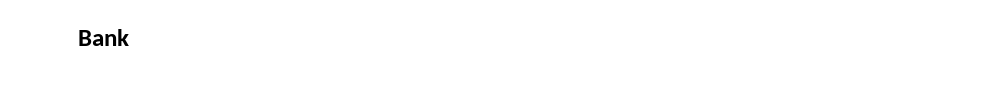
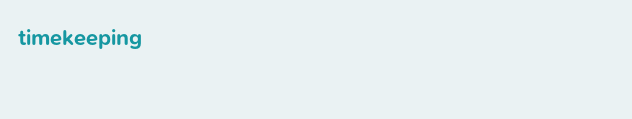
- Bank
+ timekeeping

